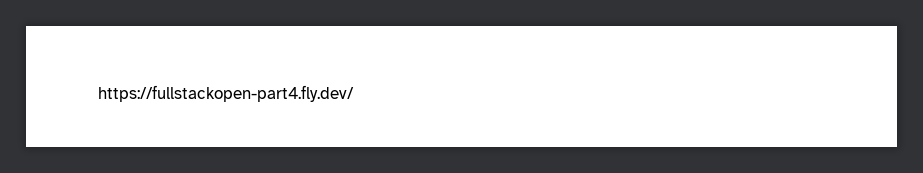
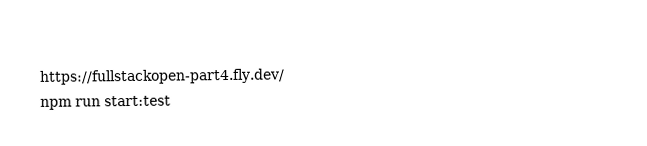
+ npm run start:test

